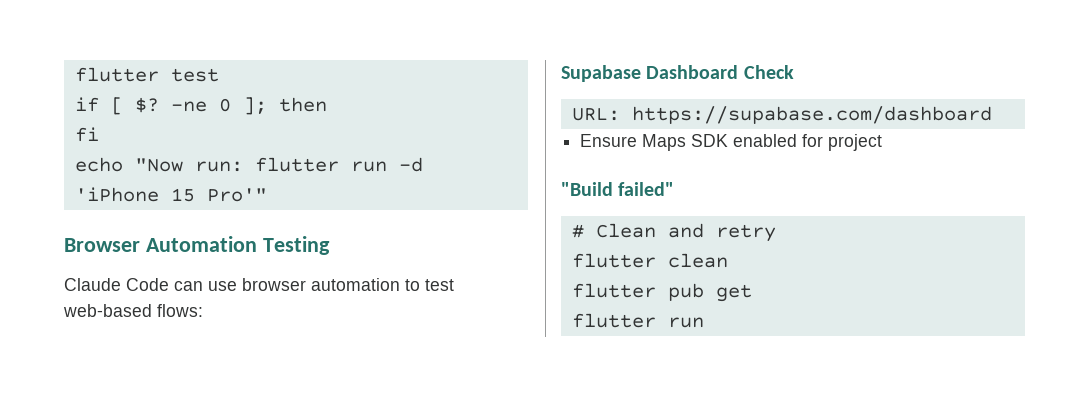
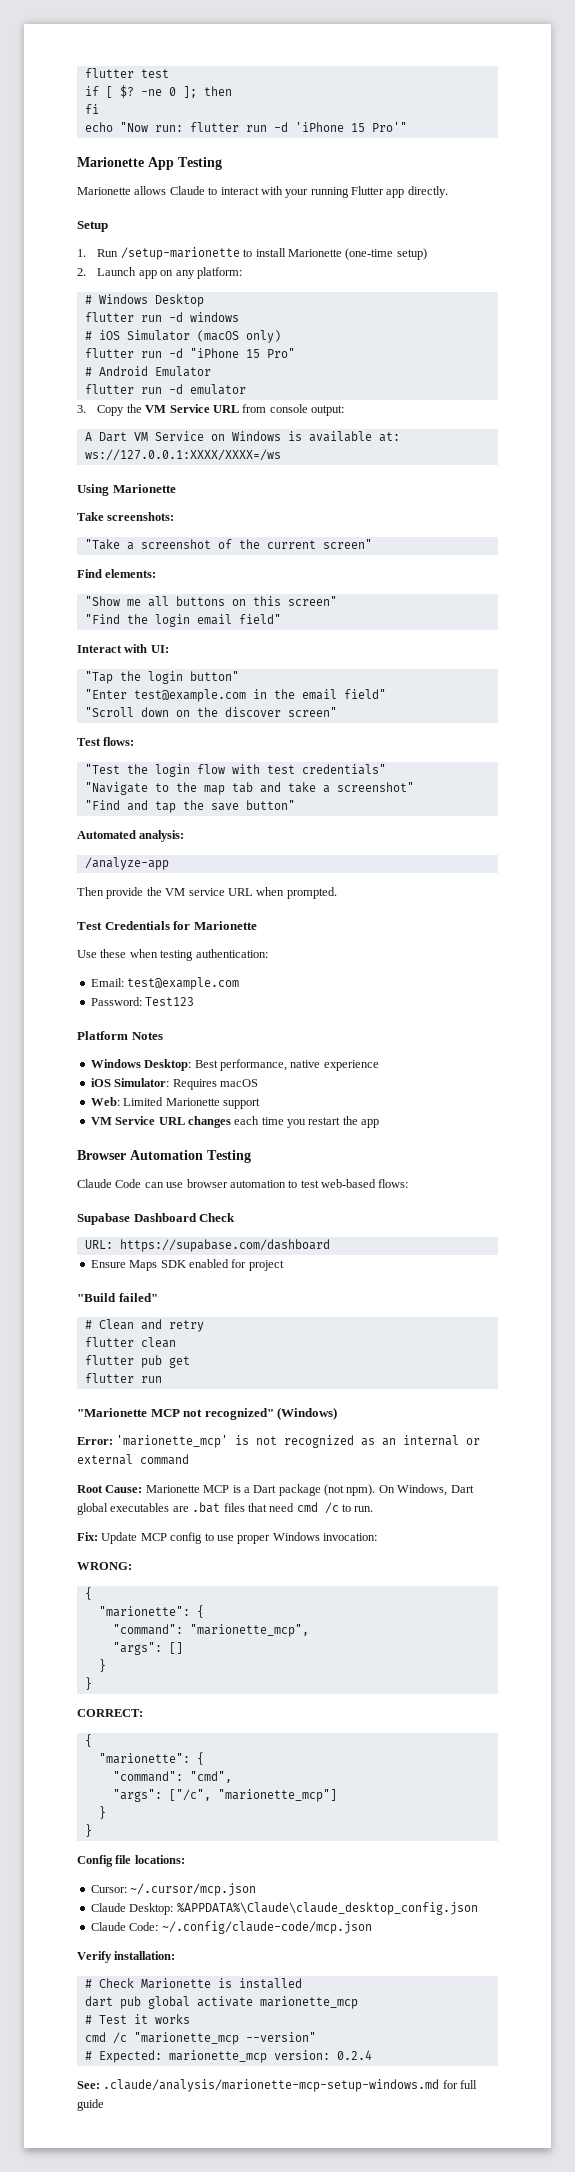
+ Marionette App Testing
+ Marionette allows Claude to interact with your running Flutter app directly.
+ Setup
+ 1. Run /setup-marionette to install Marionette (one-time setup)
+ 2. Launch app on any platform:
+ # Windows Desktop
+ flutter run -d windows
+ # iOS Simulator (macOS only)
+ flutter run -d "iPhone 15 Pro"
+ # Android Emulator
+ flutter run -d emulator
+ 3. Copy the VM Service URL from console output:
+ A Dart VM Service on Windows is available at: ws://127.0.0.1:XXXX/XXXX=/ws
+ Using Marionette
+ Take screenshots:
+ "Take a screenshot of the current screen"
+ Find elements:
+ "Show me all buttons on this screen"
+ "Find the login email field"
+ Interact with UI:
+ "Tap the login button"
+ "Enter test@example.com in the email field"
+ "Scroll down on the discover screen"
+ Test flows:
+ "Test the login flow with test credentials"
+ "Navigate to the map tab and take a screenshot"
+ "Find and tap the save button"
+ Automated analysis:
+ /analyze-app
+ Then provide the VM service URL when prompted.
+ Test Credentials for Marionette
+ Use these when testing authentication:
+ Email: test@example.com
+ Password: Test123
+ Platform Notes
+ Windows Desktop: Best performance, native experience
+ iOS Simulator: Requires macOS
+ Web: Limited Marionette support
+ VM Service URL changes each time you restart the app
+ "Marionette MCP not recognized" (Windows)
+ Error: 'marionette_mcp' is not recognized as an internal or external command
+ Root Cause: Marionette MCP is a Dart package (not npm). On Windows, Dart global executables are .bat files that need cmd /c to run.
+ Fix: Update MCP config to use proper Windows invocation:
+ WRONG:
+ {
+ "marionette": {
+ "command": "marionette_mcp",
+ "args": []
+ }
+ }
+ CORRECT:
+ {
+ "marionette": {
+ "command": "cmd",
+ "args": ["/c", "marionette_mcp"]
+ }
+ }
+ Config file locations:
+ Cursor: ~/.cursor/mcp.json
+ Claude Desktop: %APPDATA%\Claude\claude_desktop_config.json
+ Claude Code: ~/.config/claude-code/mcp.json
+ Verify installation:
+ # Check Marionette is installed
+ dart pub global activate marionette_mcp
+ # Test it works
+ cmd /c "marionette_mcp --version"
+ # Expected: marionette_mcp version: 0.2.4
+ See: .claude/analysis/marionette-mcp-setup-windows.md for full guide

